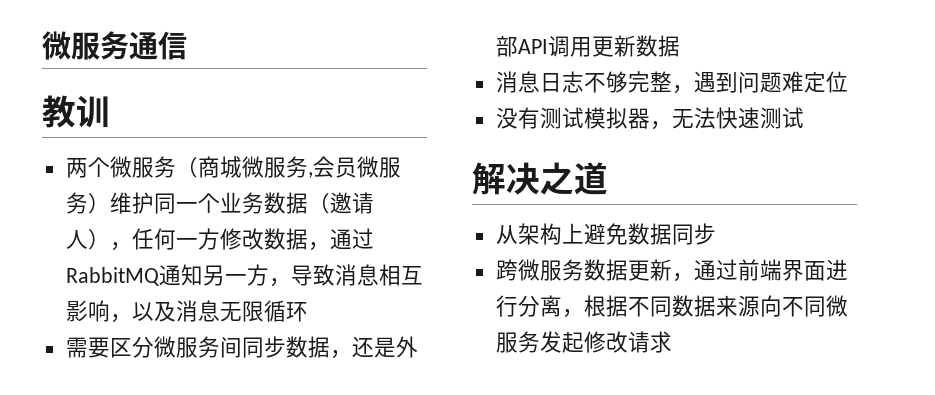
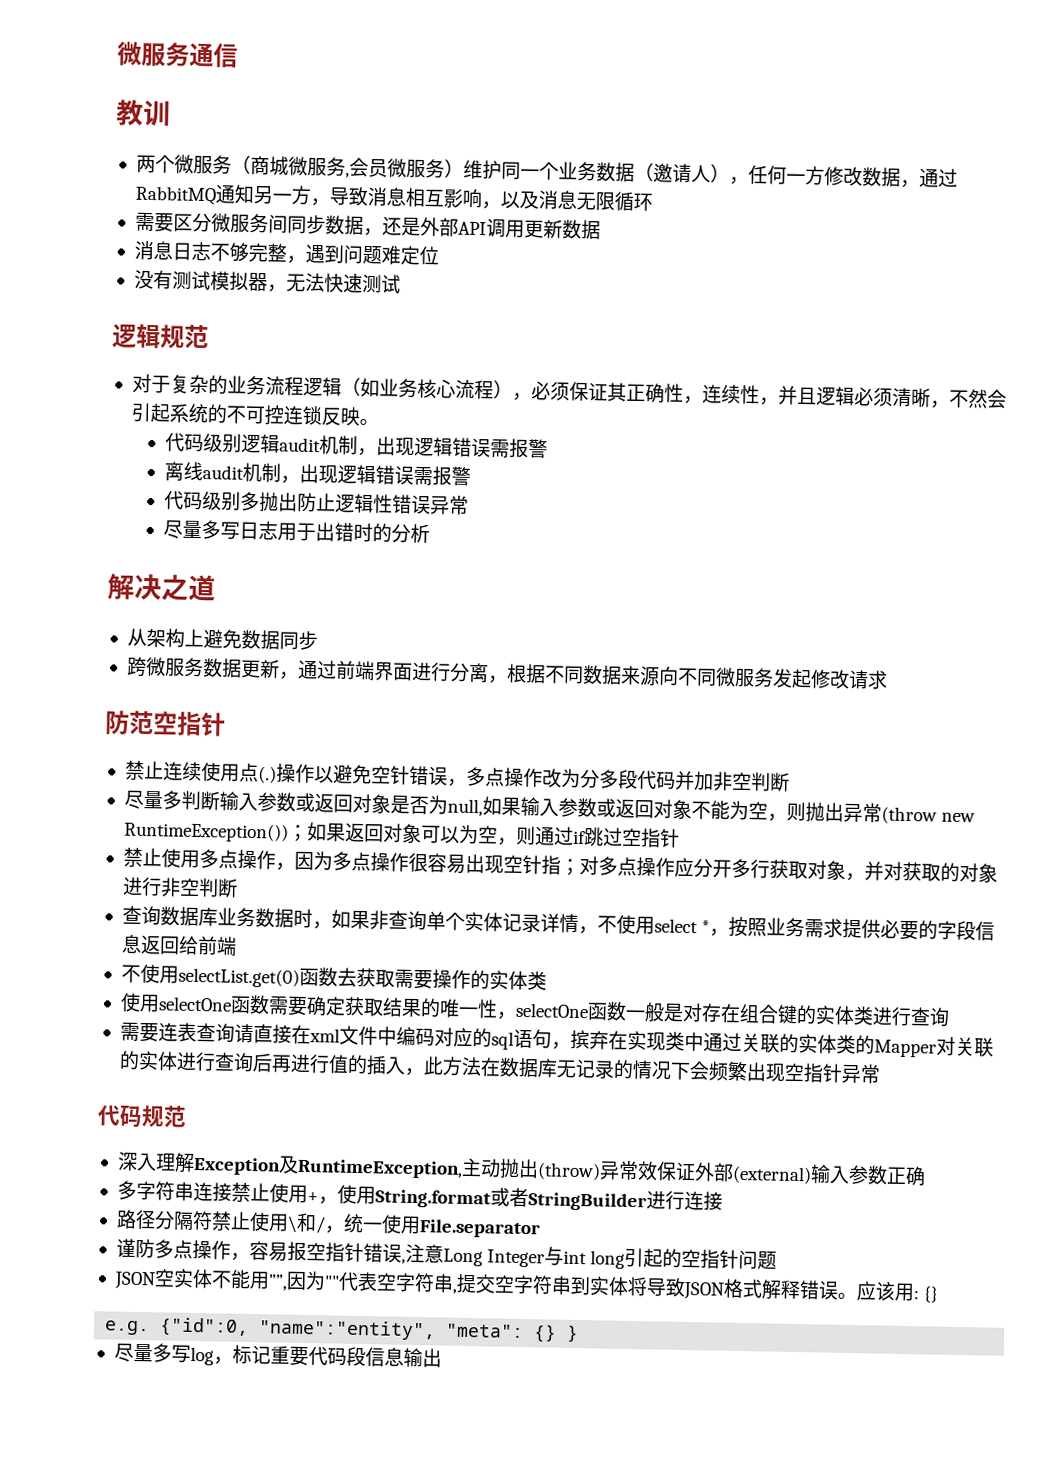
+ 逻辑规范
+ 对于复杂的业务流程逻辑（如业务核心流程），必须保证其正确性，连续性，并且逻辑必须清晰，不然会引起系统的不可控连锁反映。
+ 代码级别逻辑audit机制，出现逻辑错误需报警
+ 离线audit机制，出现逻辑错误需报警
+ 代码级别多抛出防止逻辑性错误异常
+ 尽量多写日志用于出错时的分析
+ 防范空指针
+ 禁止连续使用点(.)操作以避免空针错误，多点操作改为分多段代码并加非空判断
+ 尽量多判断输入参数或返回对象是否为null,如果输入参数或返回对象不能为空，则抛出异常(throw new RuntimeException())；如果返回对象可以为空，则通过if跳过空指针
+ 禁止使用多点操作，因为多点操作很容易出现空针指；对多点操作应分开多行获取对象，并对获取的对象进行非空判断
+ 查询数据库业务数据时，如果非查询单个实体记录详情，不使用select *，按照业务需求提供必要的字段信息返回给前端
+ 不使用selectList.get(0)函数去获取需要操作的实体类
+ 使用selectOne函数需要确定获取结果的唯一性，selectOne函数一般是对存在组合键的实体类进行查询
+ 需要连表查询请直接在xml文件中编码对应的sql语句，摈弃在实现类中通过关联的实体类的Mapper对关联的实体进行查询后再进行值的插入，此方法在数据库无记录的情况下会频繁出现空指针异常
+ 代码规范
+ 深入理解Exception及RuntimeException,主动抛出(throw)异常效保证外部(external)输入参数正确
+ 多字符串连接禁止使用+，使用String.format或者StringBuilder进行连接
+ 路径分隔符禁止使用\和/，统一使用File.separator
+ 谨防多点操作，容易报空指针错误,注意Long Integer与int long引起的空指针问题
+ JSON空实体不能用””,因为""代表空字符串,提交空字符串到实体将导致JSON格式解释错误。应该用: {}
+ e.g. {"id":0, "name":"entity", "meta": {} }
+ 尽量多写log，标记重要代码段信息输出

